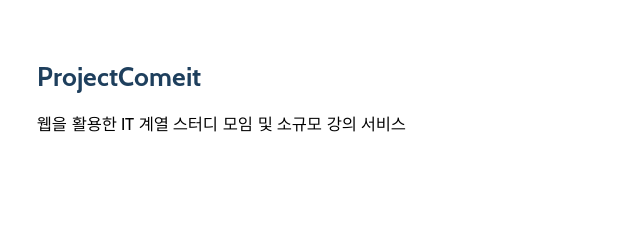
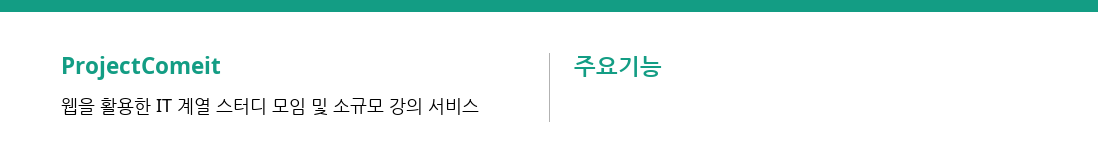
+ 주요기능

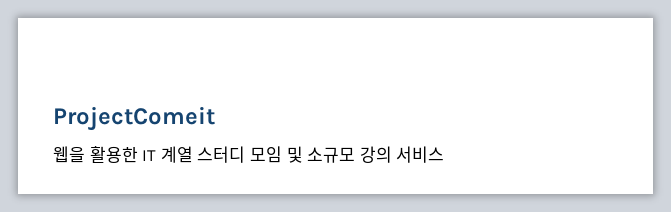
- 주요기능

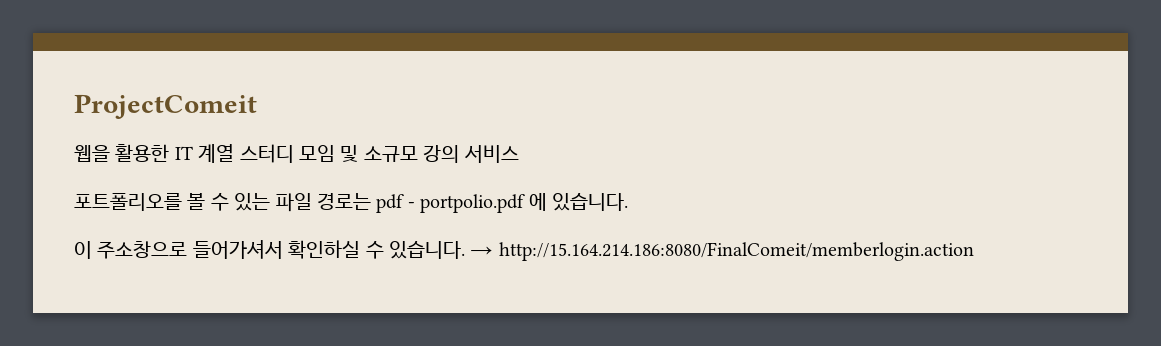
+ 포트폴리오를 볼 수 있는 파일 경로는 pdf - portpolio.pdf 에 있습니다.
+ 이 주소창으로 들어가셔서 확인하실 수 있습니다. → http://15.164.214.186:8080/FinalComeit/memberlogin.action

